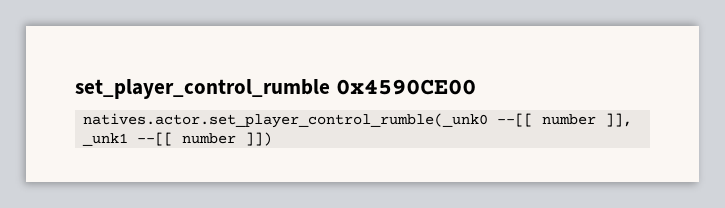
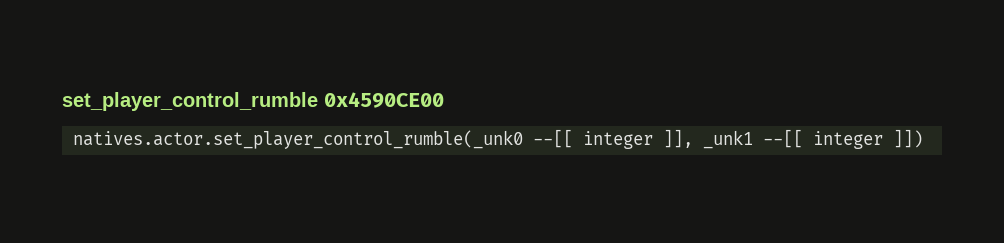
- natives.actor.set_player_control_rumble(_unk0 --[[ number ]], _unk1 --[[ number ]])
+ natives.actor.set_player_control_rumble(_unk0 --[[ integer ]], _unk1 --[[ integer ]])

